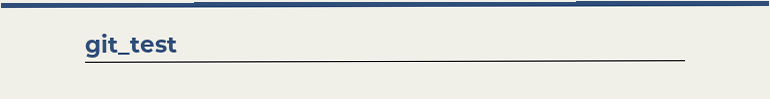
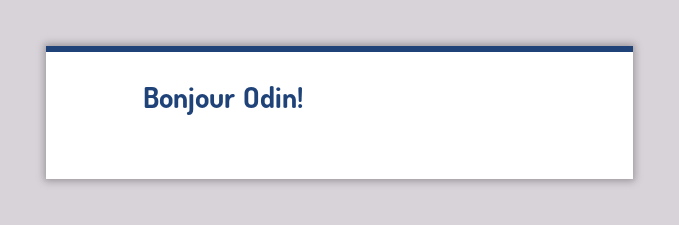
- git_test
+ Bonjour Odin!

